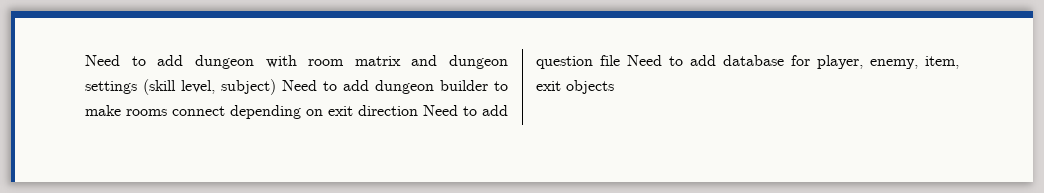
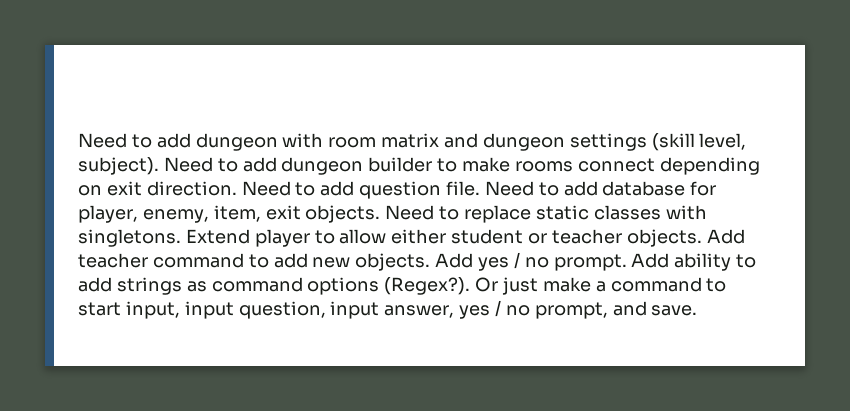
- Need to add dungeon with room matrix and dungeon settings (skill level, subject) Need to add dungeon builder to make rooms connect depending on exit direction Need to add question file Need to add database for player, enemy, item, exit objects
+ Need to add dungeon with room matrix and dungeon settings (skill level, subject). Need to add dungeon builder to make rooms connect depending on exit direction. Need to add question file. Need to add database for player, enemy, item, exit objects. Need to replace static classes with singletons. Extend player to allow either student or teacher objects. Add teacher command to add new objects. Add yes / no prompt. Add ability to add strings as command options (Regex?). Or just make a command to start input, input question, input answer, yes / no prompt, and save.

